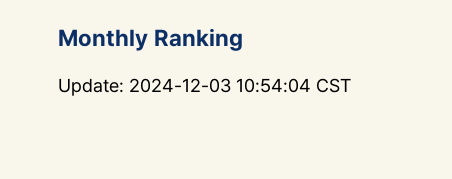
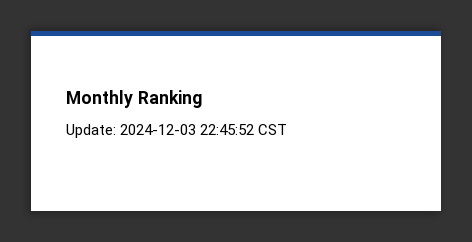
- Update: 2024-12-03 10:54:04 CST
+ Update: 2024-12-03 22:45:52 CST

